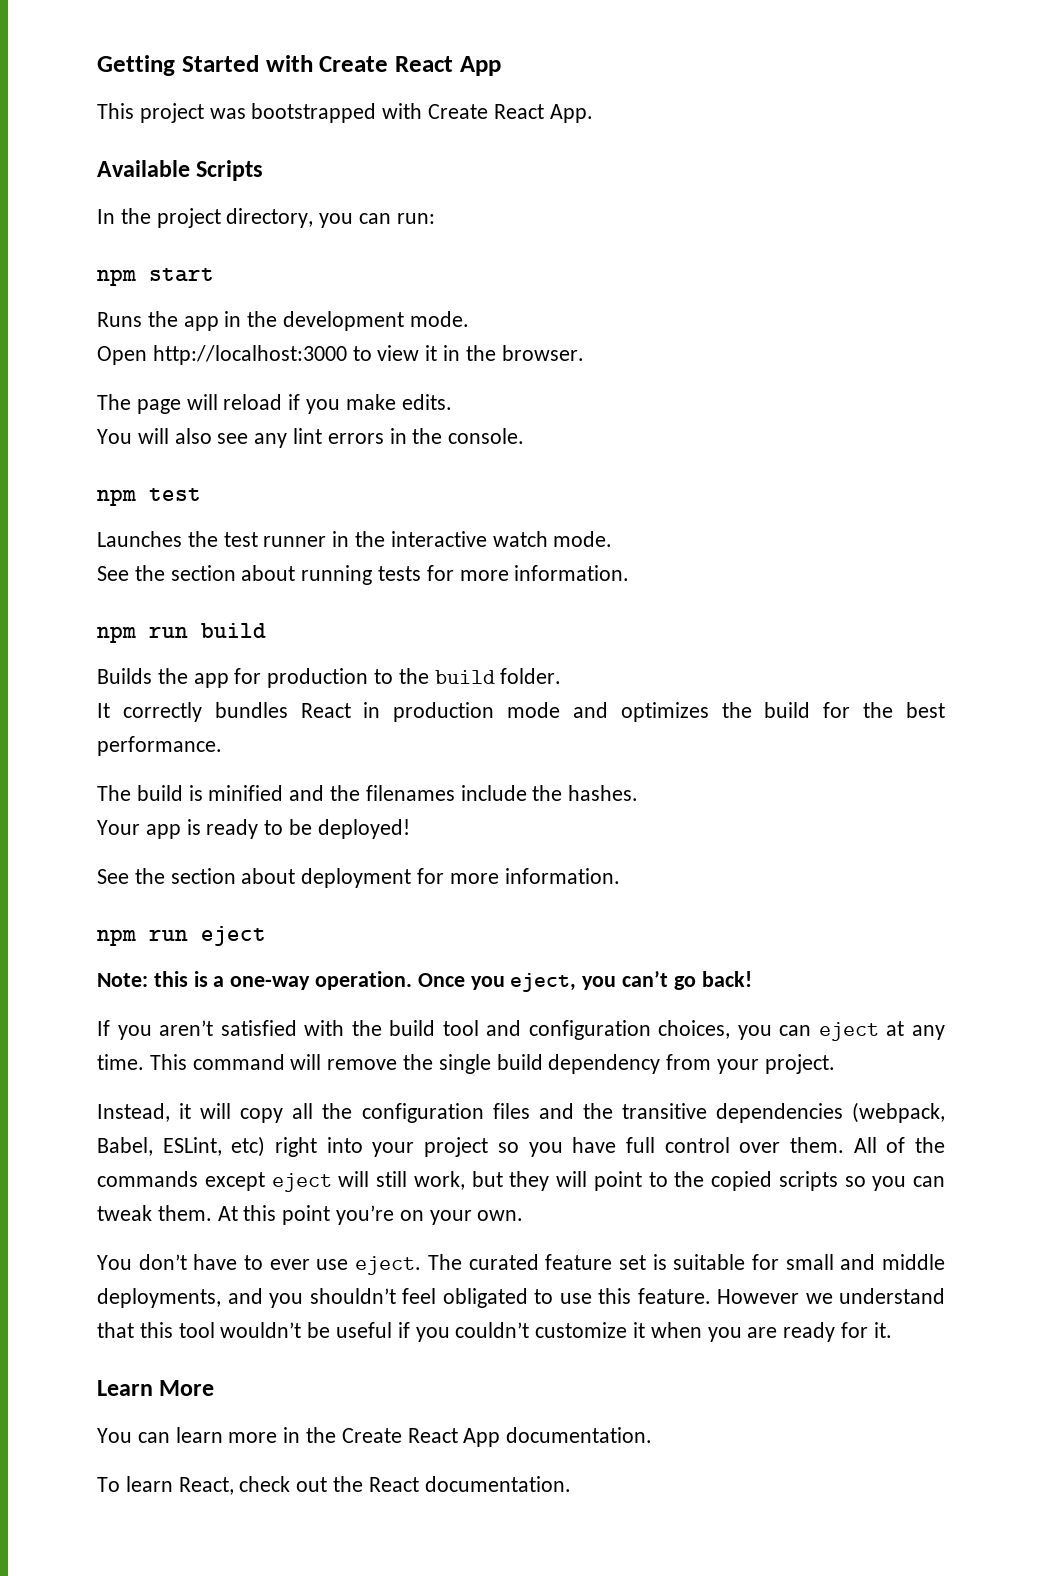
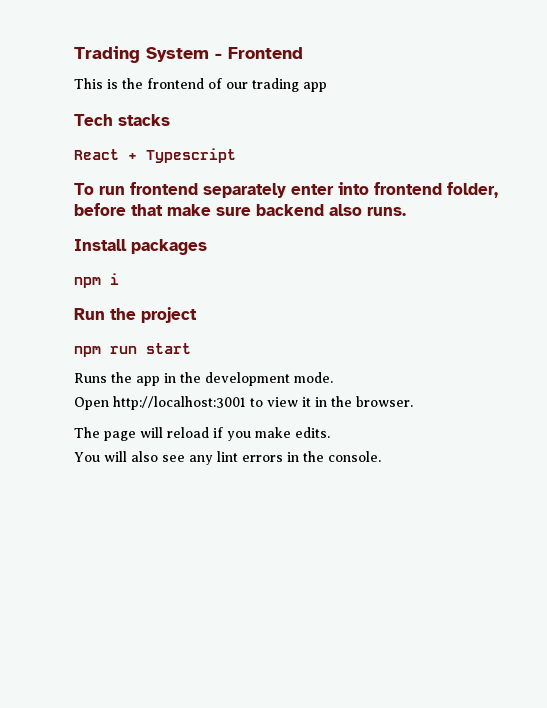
- Getting Started with Create React App
- This project was bootstrapped with Create React App.
- Available Scripts
- In the project directory, you can run:
- npm start
+ Trading System - Frontend
+ This is the frontend of our trading app
+ Tech stacks
+ React + Typescript
+ To run frontend separately enter into frontend folder, before that make sure backend also runs.
+ Install packages
+ npm i
+ Run the project
+ npm run start
- Open http://localhost:3000 to view it in the browser.
+ Open http://localhost:3001 to view it in the browser.
- npm test
- Launches the test runner in the interactive watch mode.
- See the section about running tests for more information.
- npm run build
- Builds the app for production to the build folder.
- It correctly bundles React in production mode and optimizes the build for the best performance.
- The build is minified and the filenames include the hashes.
- Your app is ready to be deployed!
- See the section about deployment for more information.
- npm run eject
- Note: this is a one-way operation. Once you eject, you can’t go back!
- If you aren’t satisfied with the build tool and configuration choices, you can eject at any time. This command will remove the single build dependency from your project.
- Instead, it will copy all the configuration files and the transitive dependencies (webpack, Babel, ESLint, etc) right into your project so you have full control over them. All of the commands except eject will still work, but they will point to the copied scripts so you can tweak them. At this point you’re on your own.
- You don’t have to ever use eject. The curated feature set is suitable for small and middle deployments, and you shouldn’t feel obligated to use this feature. However we understand that this tool wouldn’t be useful if you couldn’t customize it when you are ready for it.
- Learn More
- You can learn more in the Create React App documentation.
- To learn React, check out the React documentation.

